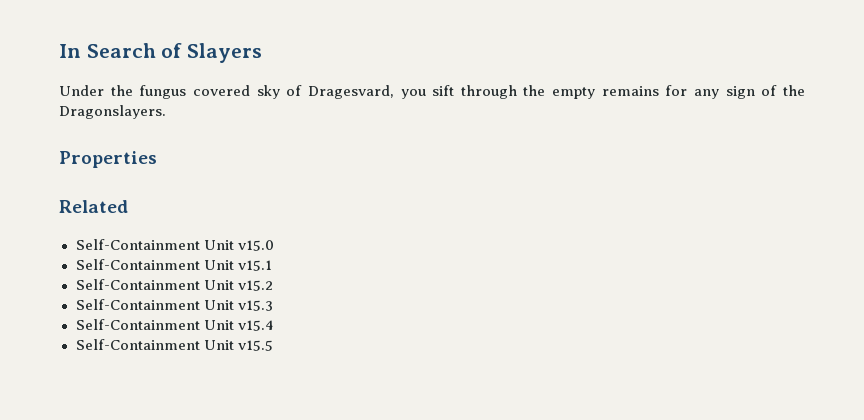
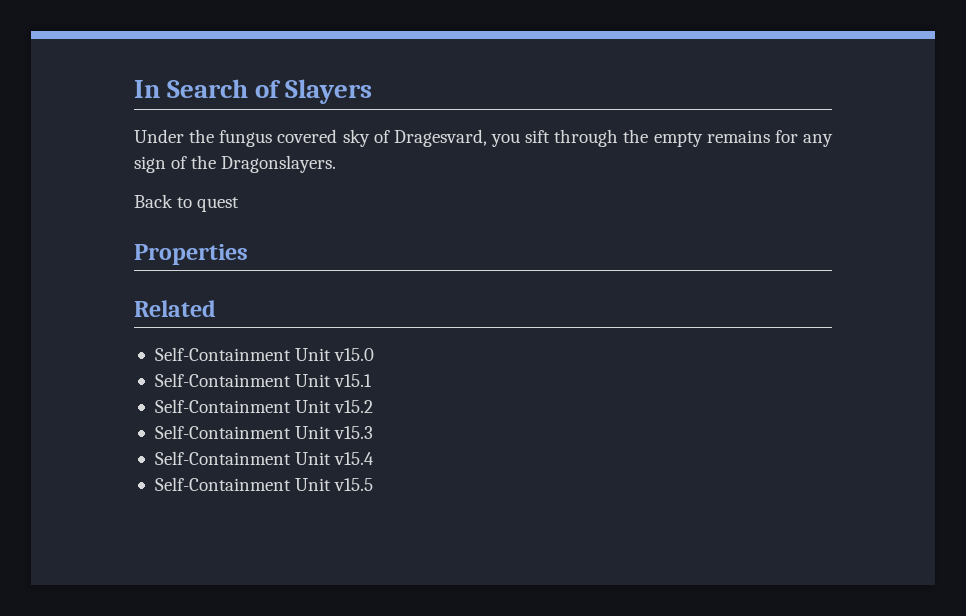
+ Back to quest

